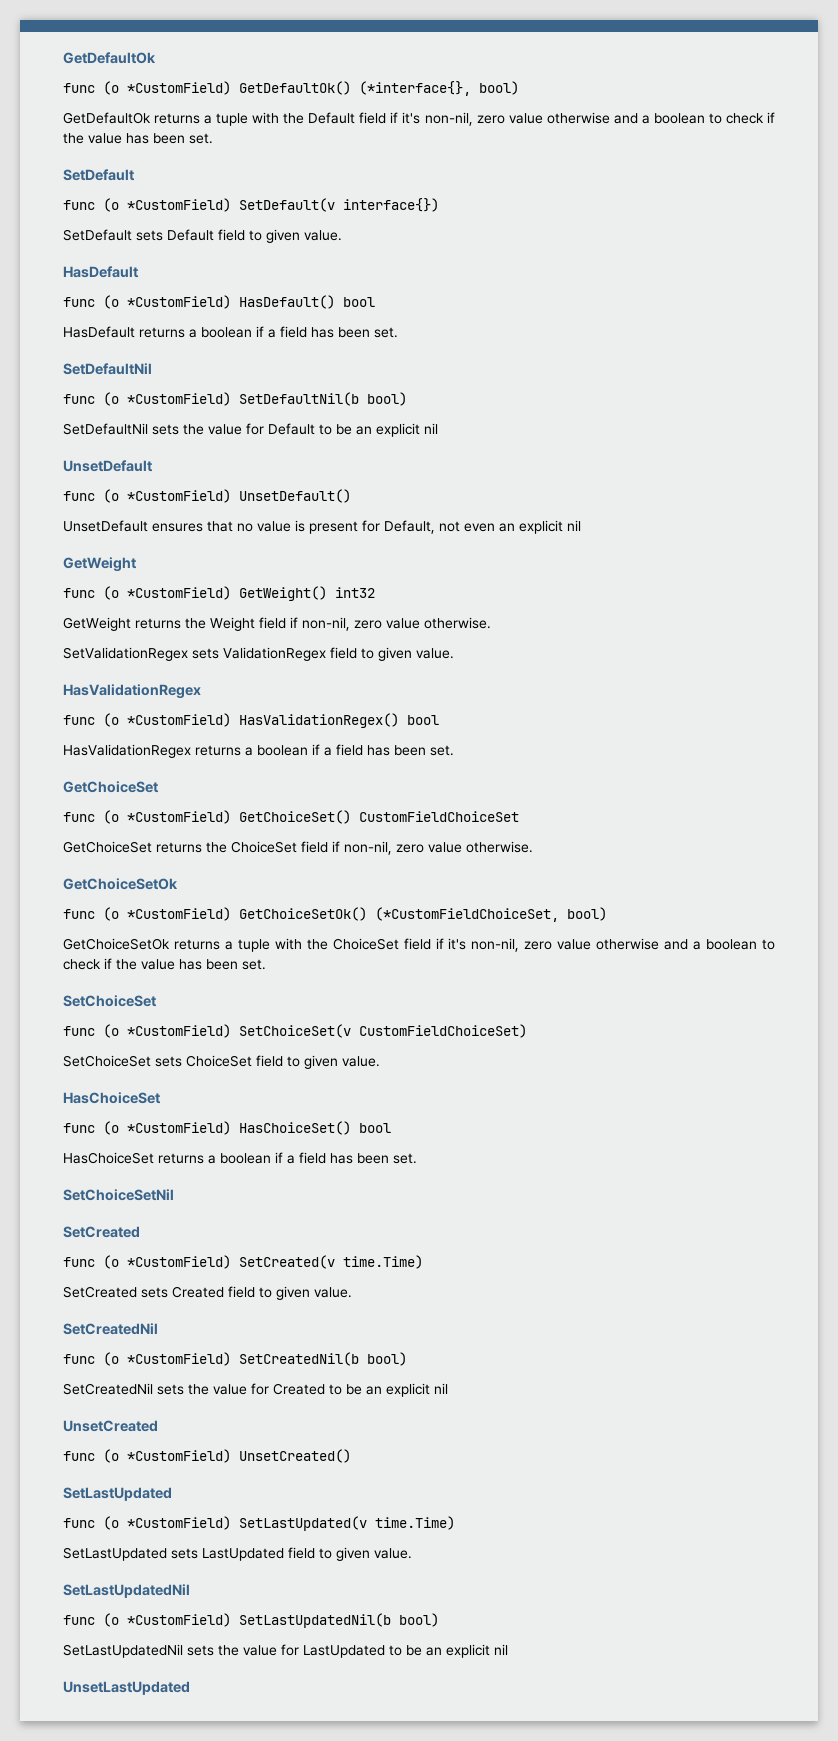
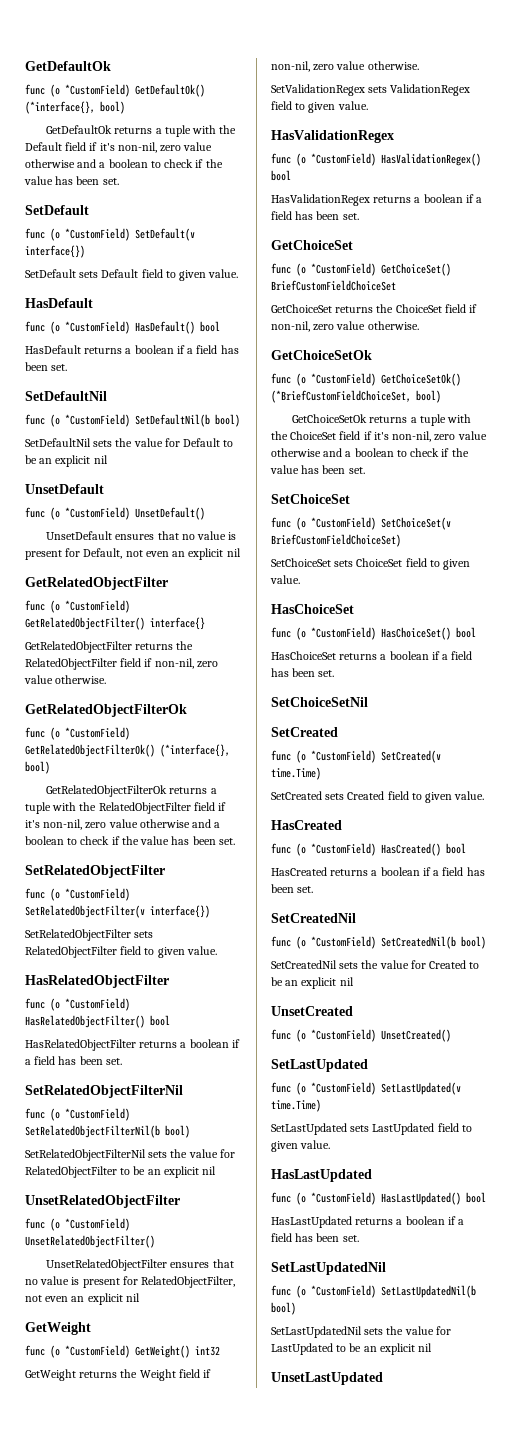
  UnsetDefault ensures that no value is present for Default, not even an explicit nil
+ GetRelatedObjectFilter
+ func (o *CustomField) GetRelatedObjectFilter() interface{}
+ GetRelatedObjectFilter returns the RelatedObjectFilter field if non-nil, zero value otherwise.
+ GetRelatedObjectFilterOk
+ func (o *CustomField) GetRelatedObjectFilterOk() (*interface{}, bool)
+ GetRelatedObjectFilterOk returns a tuple with the RelatedObjectFilter field if it's non-nil, zero value otherwise and a boolean to check if the value has been set.
+ SetRelatedObjectFilter
+ func (o *CustomField) SetRelatedObjectFilter(v interface{})
+ SetRelatedObjectFilter sets RelatedObjectFilter field to given value.
+ HasRelatedObjectFilter
+ func (o *CustomField) HasRelatedObjectFilter() bool
+ HasRelatedObjectFilter returns a boolean if a field has been set.
+ SetRelatedObjectFilterNil
+ func (o *CustomField) SetRelatedObjectFilterNil(b bool)
+ SetRelatedObjectFilterNil sets the value for RelatedObjectFilter to be an explicit nil
+ UnsetRelatedObjectFilter
+ func (o *CustomField) UnsetRelatedObjectFilter()
+ UnsetRelatedObjectFilter ensures that no value is present for RelatedObjectFilter, not even an explicit nil
- func (o *CustomField) GetChoiceSet() CustomFieldChoiceSet
+ func (o *CustomField) GetChoiceSet() BriefCustomFieldChoiceSet
- func (o *CustomField) GetChoiceSetOk() (*CustomFieldChoiceSet, bool)
+ func (o *CustomField) GetChoiceSetOk() (*BriefCustomFieldChoiceSet, bool)
- func (o *CustomField) SetChoiceSet(v CustomFieldChoiceSet)
+ func (o *CustomField) SetChoiceSet(v BriefCustomFieldChoiceSet)
  SetCreated sets Created field to given value.
+ HasCreated
+ func (o *CustomField) HasCreated() bool
+ HasCreated returns a boolean if a field has been set.
  SetLastUpdated sets LastUpdated field to given value.
+ HasLastUpdated
+ func (o *CustomField) HasLastUpdated() bool
+ HasLastUpdated returns a boolean if a field has been set.

